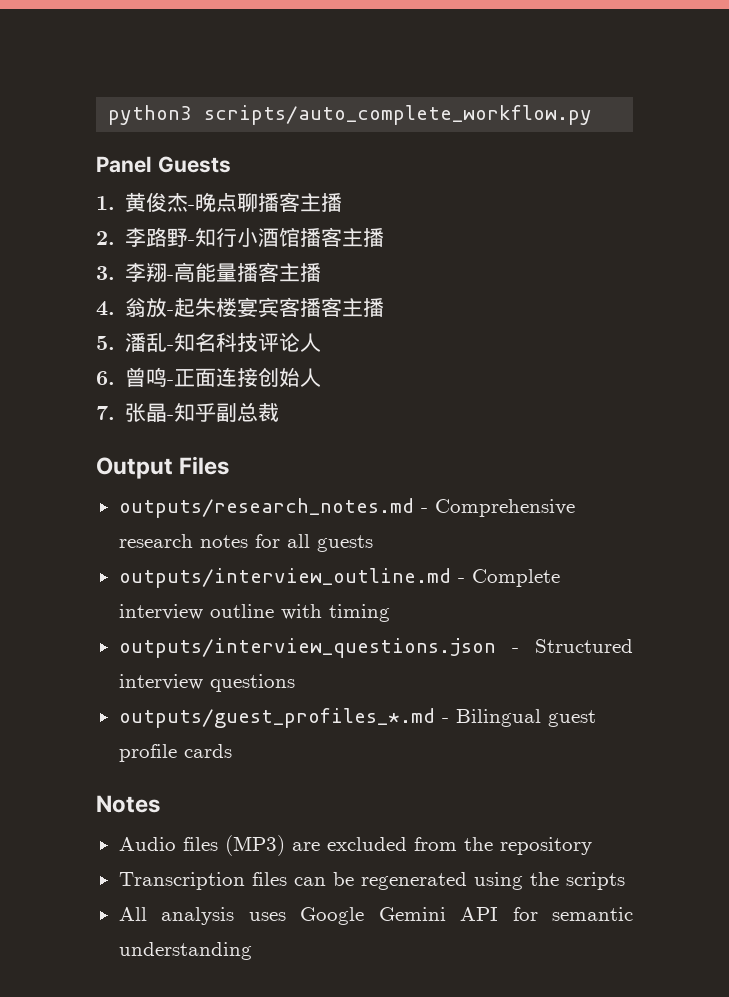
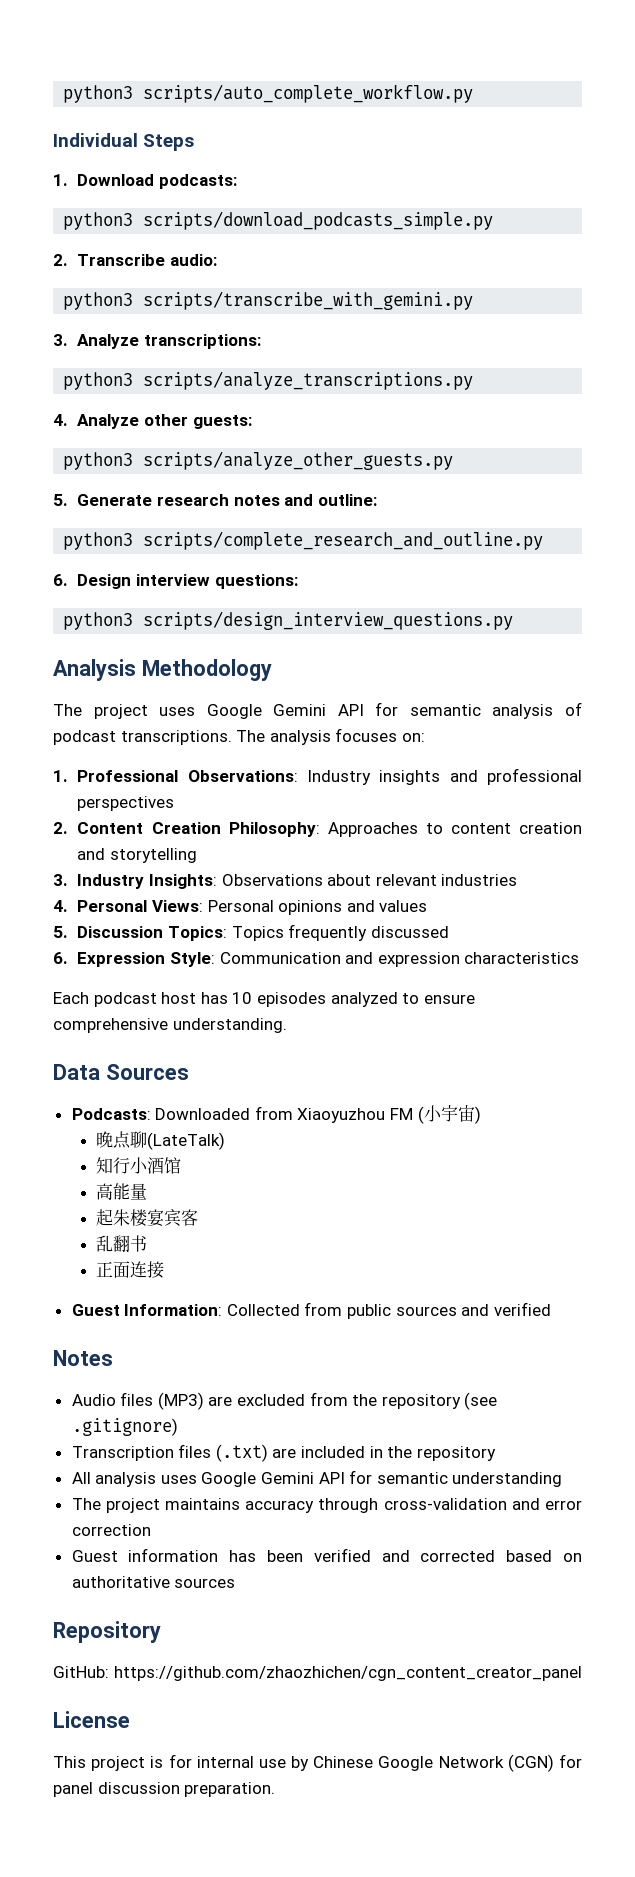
- Panel Guests
- 1.黄俊杰-晚点聊播客主播
- 2.李路野-知行小酒馆播客主播
- 3.李翔-高能量播客主播
- 4.翁放-起朱楼宴宾客播客主播
- 5.潘乱-知名科技评论人
- 6.曾鸣-正面连接创始人
- 7.张晶-知乎副总裁
- Output Files
- outputs/research_notes.md - Comprehensive research notes for all guests
- outputs/interview_outline.md - Complete interview outline with timing
- outputs/interview_questions.json - Structured interview questions
- outputs/guest_profiles_*.md - Bilingual guest profile cards
+ Individual Steps
+ 1. Download podcasts:
+ python3 scripts/download_podcasts_simple.py
+ 2. Transcribe audio:
+ python3 scripts/transcribe_with_gemini.py
+ 3. Analyze transcriptions:
+ python3 scripts/analyze_transcriptions.py
+ 4. Analyze other guests:
+ python3 scripts/analyze_other_guests.py
+ 5. Generate research notes and outline:
+ python3 scripts/complete_research_and_outline.py
+ 6. Design interview questions:
+ python3 scripts/design_interview_questions.py
+ Analysis Methodology
+ The project uses Google Gemini API for semantic analysis of podcast transcriptions. The analysis focuses on:
+ 1. Professional Observations: Industry insights and professional perspectives
+ 2. Content Creation Philosophy: Approaches to content creation and storytelling
+ 3. Industry Insights: Observations about relevant industries
+ 4. Personal Views: Personal opinions and values
+ 5. Discussion Topics: Topics frequently discussed
+ 6. Expression Style: Communication and expression characteristics
+ Each podcast host has 10 episodes analyzed to ensure comprehensive understanding.
+ Data Sources
+ Podcasts: Downloaded from Xiaoyuzhou FM (小宇宙)
+ 晚点聊(LateTalk)
+ 知行小酒馆
+ 高能量
+ 起朱楼宴宾客
+ 乱翻书
+ 正面连接
+ Guest Information: Collected from public sources and verified
- Audio files (MP3) are excluded from the repository
+ Audio files (MP3) are excluded from the repository (see .gitignore)
- Transcription files can be regenerated using the scripts
+ Transcription files (.txt) are included in the repository
+ The project maintains accuracy through cross-validation and error correction
+ Guest information has been verified and corrected based on authoritative sources
+ Repository
+ GitHub: https://github.com/zhaozhichen/cgn_content_creator_panel
+ License
+ This project is for internal use by Chinese Google Network (CGN) for panel discussion preparation.

